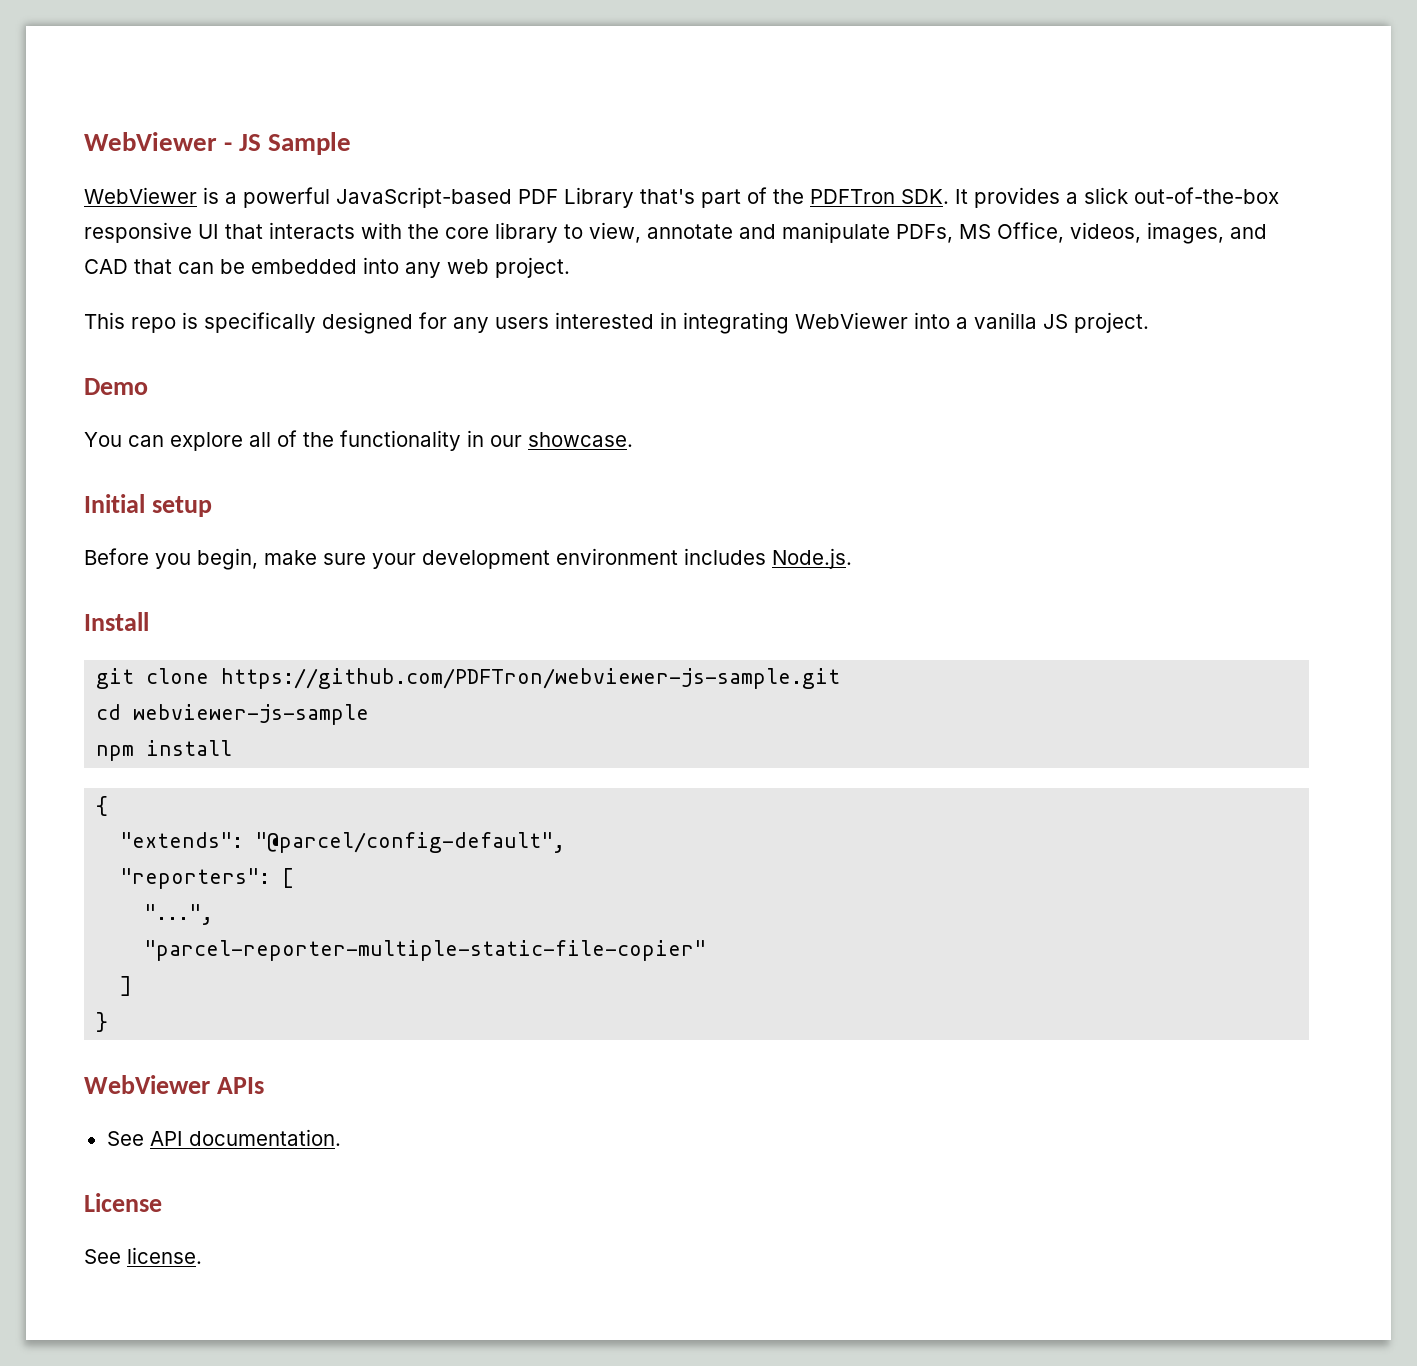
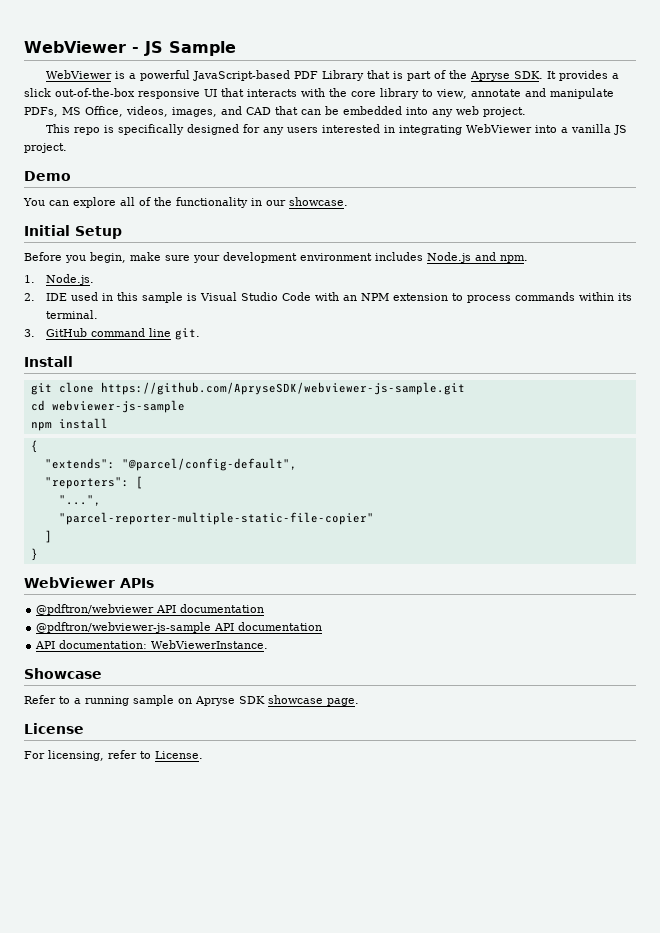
- WebViewer is a powerful JavaScript-based PDF Library that's part of the PDFTron SDK. It provides a slick out-of-the-box responsive UI that interacts with the core library to view, annotate and manipulate PDFs, MS Office, videos, images, and CAD that can be embedded into any web project.
+ WebViewer is a powerful JavaScript-based PDF Library that is part of the Apryse SDK. It provides a slick out-of-the-box responsive UI that interacts with the core library to view, annotate and manipulate PDFs, MS Office, videos, images, and CAD that can be embedded into any web project.
- Initial setup
+ Initial Setup
- Before you begin, make sure your development environment includes Node.js.
+ Before you begin, make sure your development environment includes Node.js and npm.
+ 1. Node.js.
+ 2. IDE used in this sample is Visual Studio Code with an NPM extension to process commands within its terminal.
+ 3. GitHub command line git.
- git clone https://github.com/PDFTron/webviewer-js-sample.git
+ git clone https://github.com/ApryseSDK/webviewer-js-sample.git
- See API documentation.
+ @pdftron/webviewer API documentation
+ @pdftron/webviewer-js-sample API documentation
+ API documentation: WebViewerInstance.
+ Showcase
+ Refer to a running sample on Apryse SDK showcase page.
  License
- See license.
+ For licensing, refer to License.

